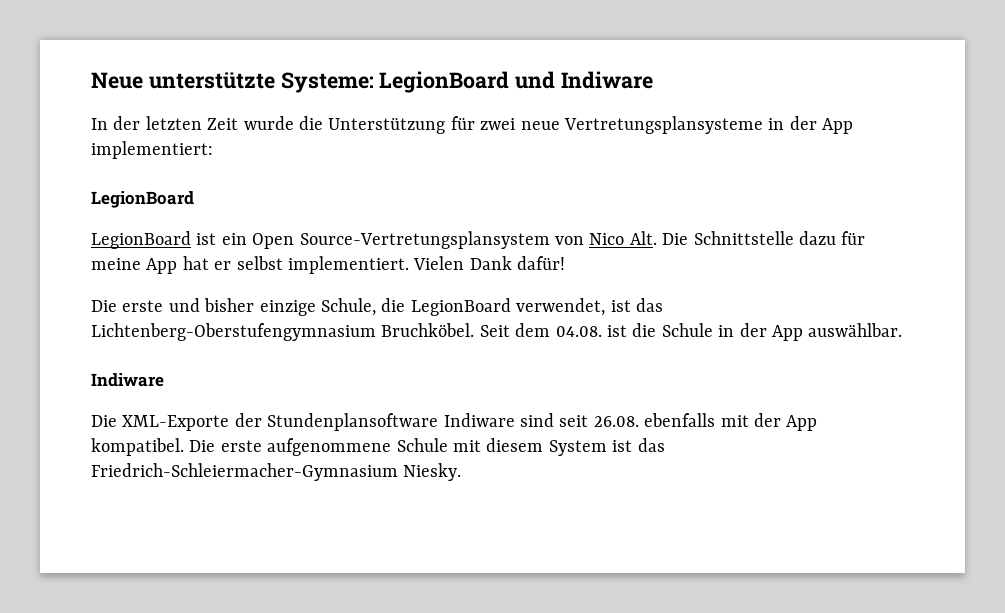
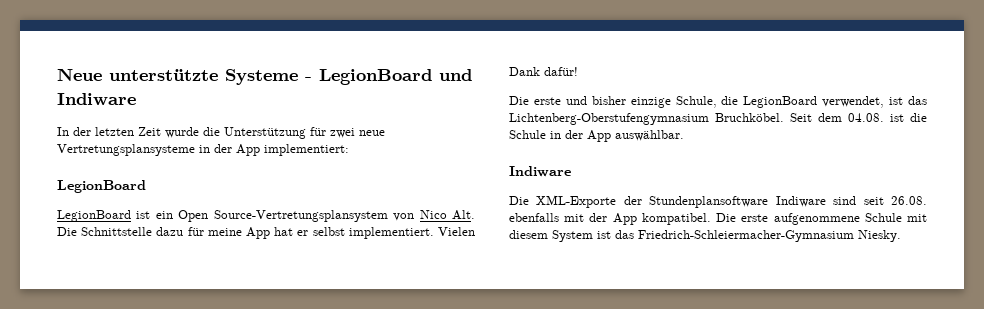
- Neue unterstützte Systeme: LegionBoard und Indiware
+ Neue unterstützte Systeme - LegionBoard und Indiware

